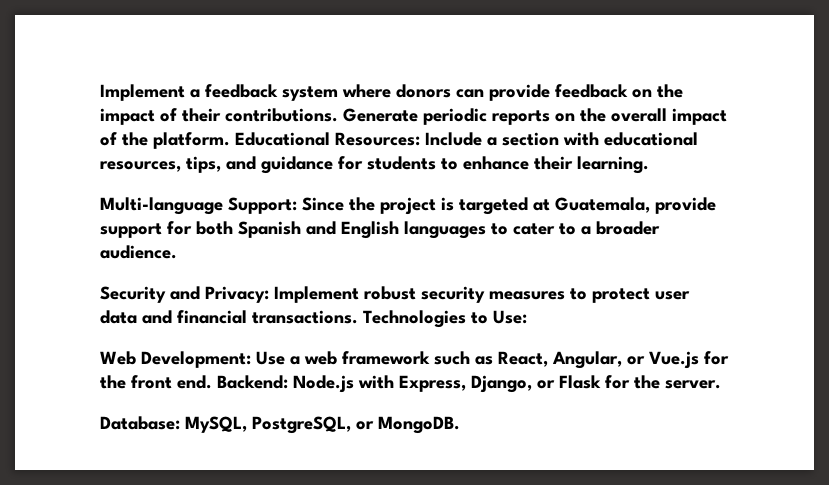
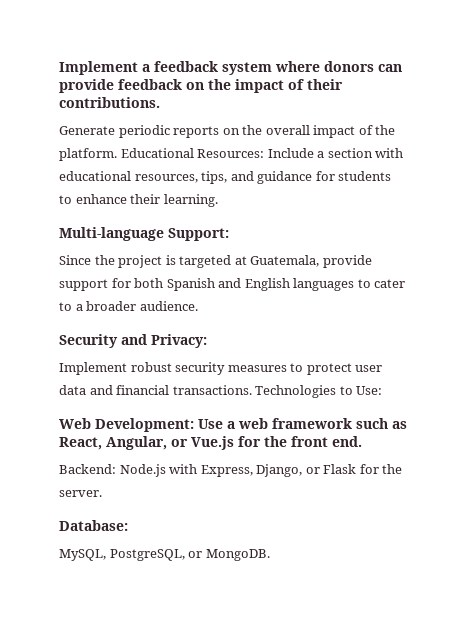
- Implement a feedback system where donors can provide feedback on the impact of their contributions. Generate periodic reports on the overall impact of the platform.
+ Implement a feedback system where donors can provide feedback on the impact of their contributions.
+ Generate periodic reports on the overall impact of the platform.
- Multi-language Support: Since the project is targeted at Guatemala, provide support for both Spanish and English languages to cater to a broader audience.
+ Multi-language Support:
+ Since the project is targeted at Guatemala, provide support for both Spanish and English languages to cater to a broader audience.
- Security and Privacy: Implement robust security measures to protect user data and financial transactions.
+ Security and Privacy:
+ Implement robust security measures to protect user data and financial transactions.
- Web Development: Use a web framework such as React, Angular, or Vue.js for the front end. Backend: Node.js with Express, Django, or Flask for the server.
+ Web Development: Use a web framework such as React, Angular, or Vue.js for the front end.
+ Backend: Node.js with Express, Django, or Flask for the server.
- Database: MySQL, PostgreSQL, or MongoDB.
+ Database:
+ MySQL, PostgreSQL, or MongoDB.

